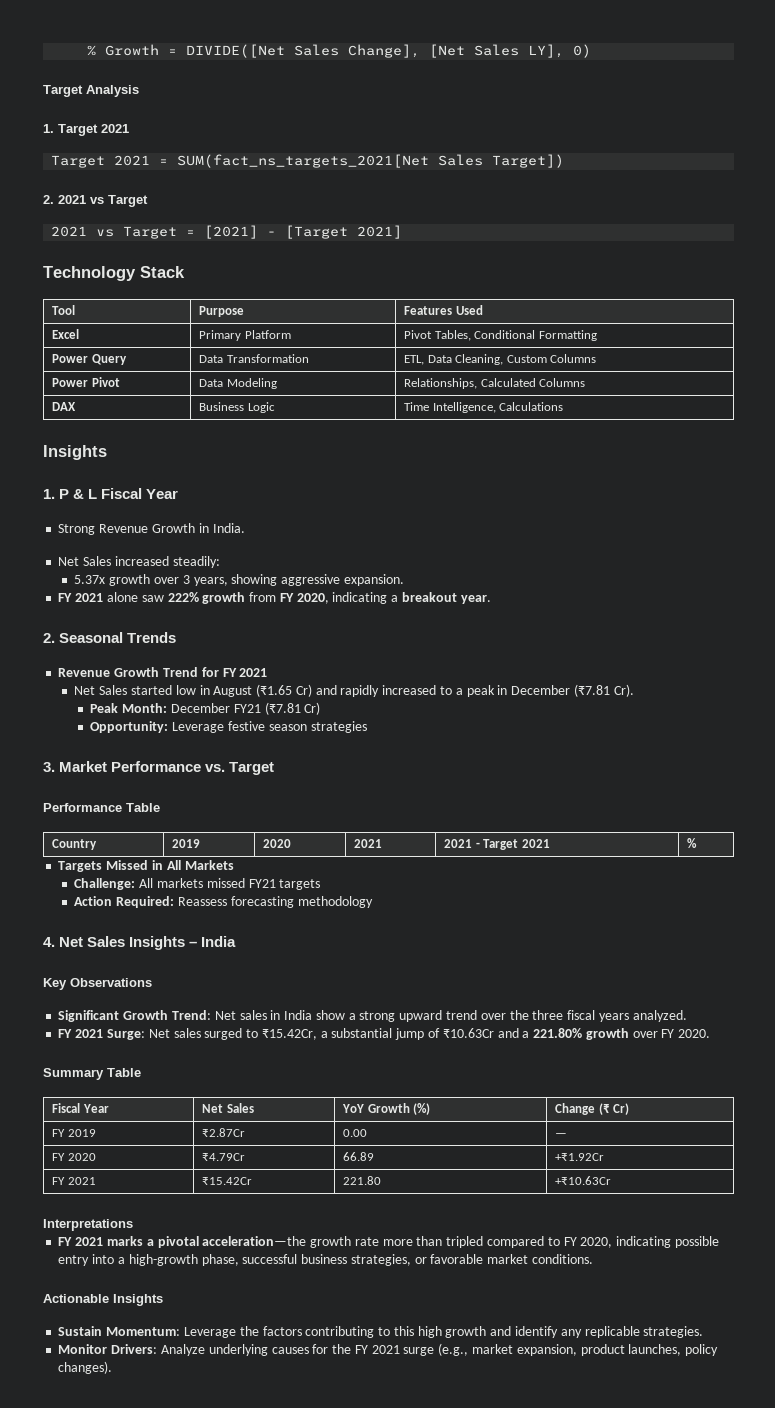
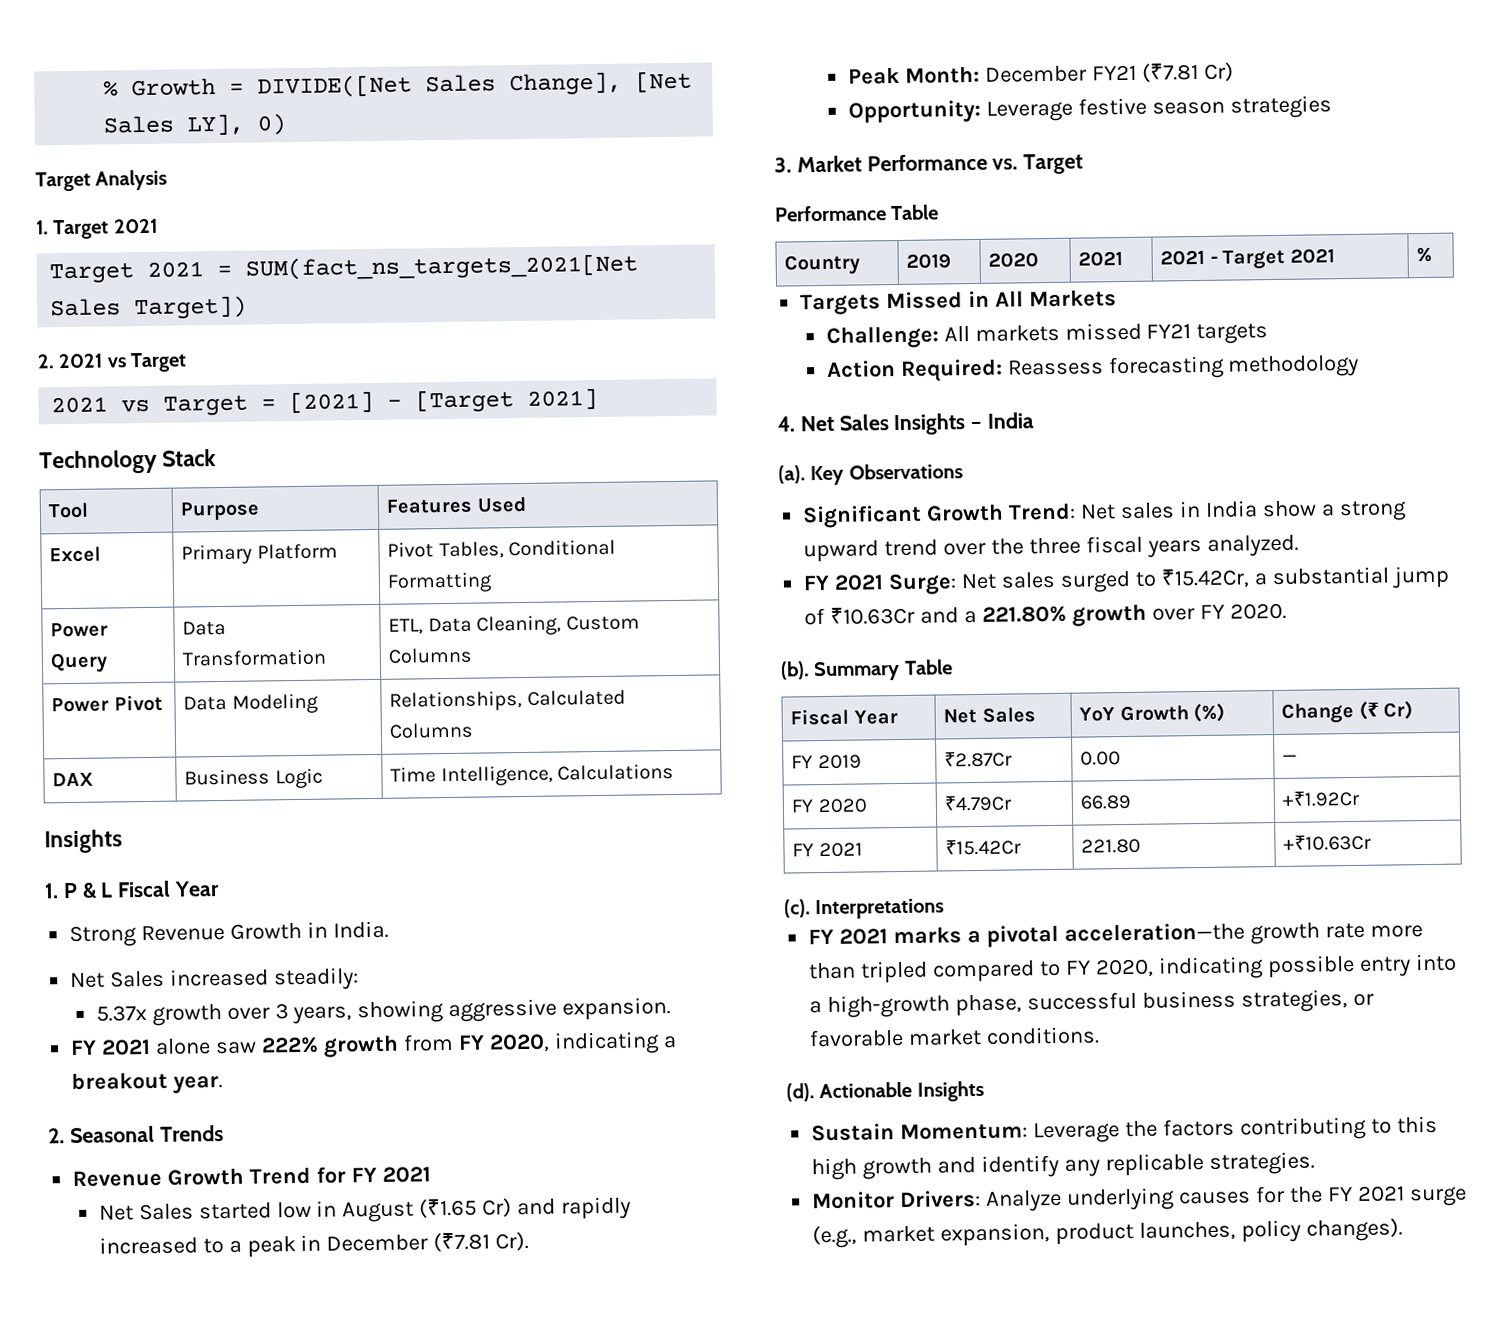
+ (a).
+ (b).
+ (c).
+ (d).

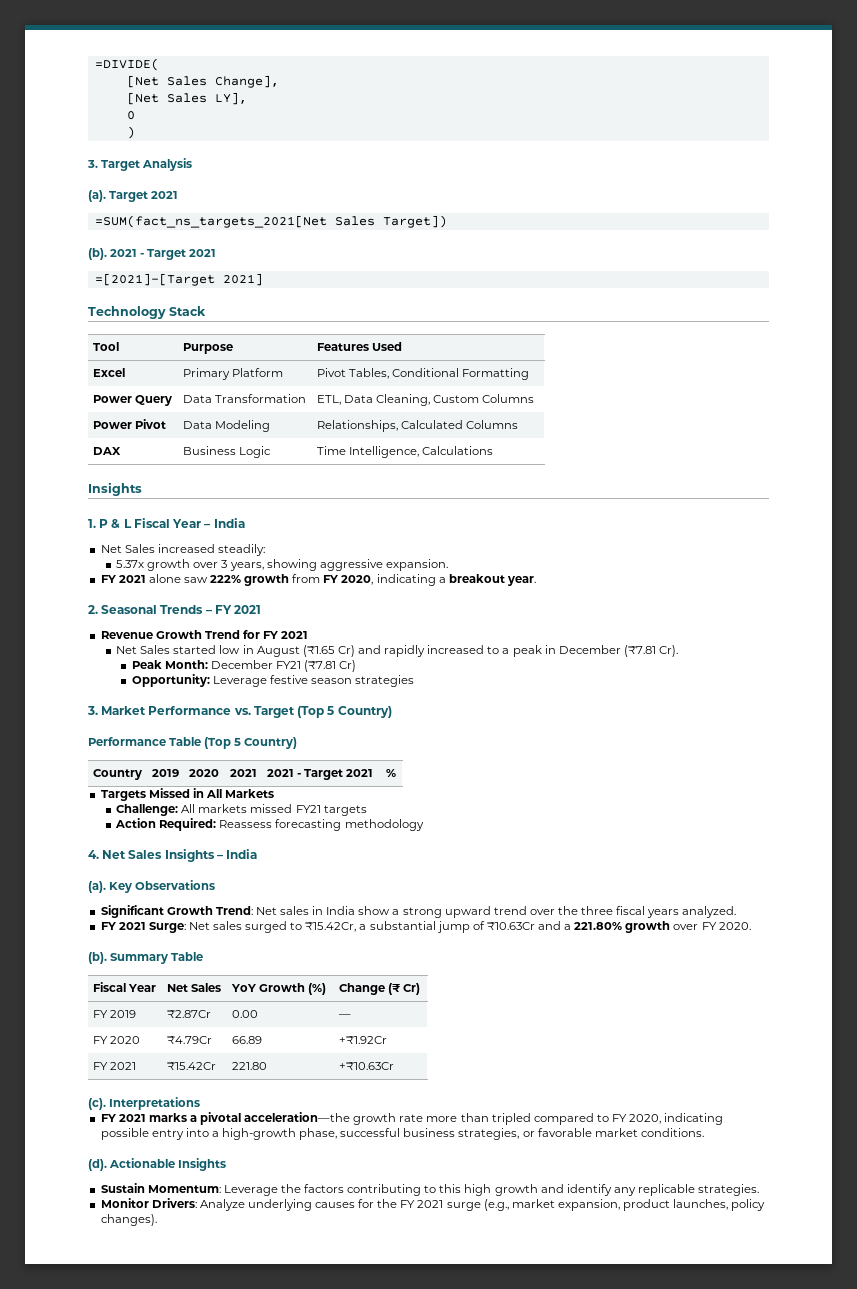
- % Growth = DIVIDE([Net Sales Change], [Net Sales LY], 0)
- Target Analysis
+ =DIVIDE(
+ [Net Sales Change],
+ [Net Sales LY],
+ 0
+ )
+ 3. Target Analysis
- 1. Target 2021
- Target 2021 = SUM(fact_ns_targets_2021[Net Sales Target])
- 2. 2021 vs Target
- 2021 vs Target = [2021] - [Target 2021]
+ (a). Target 2021
+ =SUM(fact_ns_targets_2021[Net Sales Target])
+ (b). 2021 - Target 2021
+ =[2021]-[Target 2021]
- 1. P & L Fiscal Year
- Strong Revenue Growth in India.
+ 1. P & L Fiscal Year – India
- 2. Seasonal Trends
+ 2. Seasonal Trends – FY 2021
- 3. Market Performance vs. Target
+ 3. Market Performance vs. Target (Top 5 Country)
- Performance Table
+ Performance Table (Top 5 Country)

